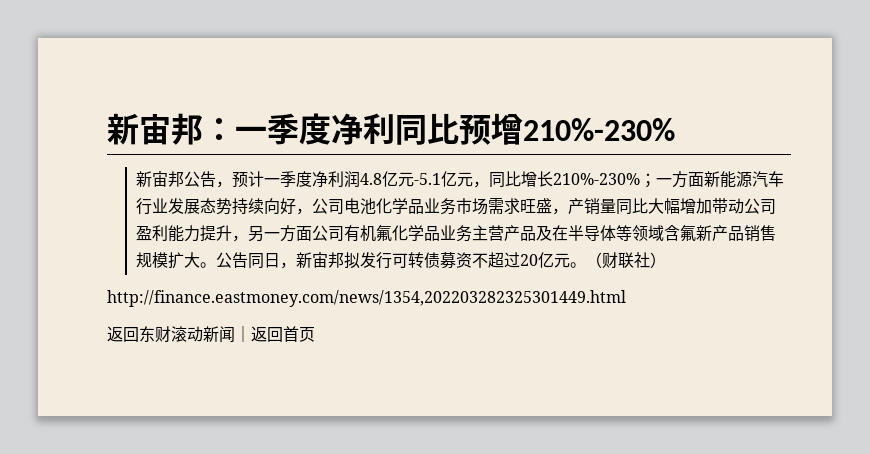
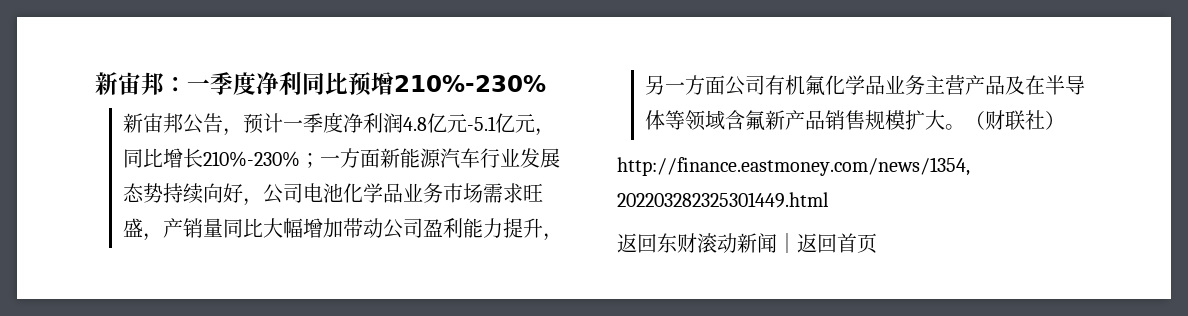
- 公告同日，新宙邦拟发行可转债募资不超过20亿元。

